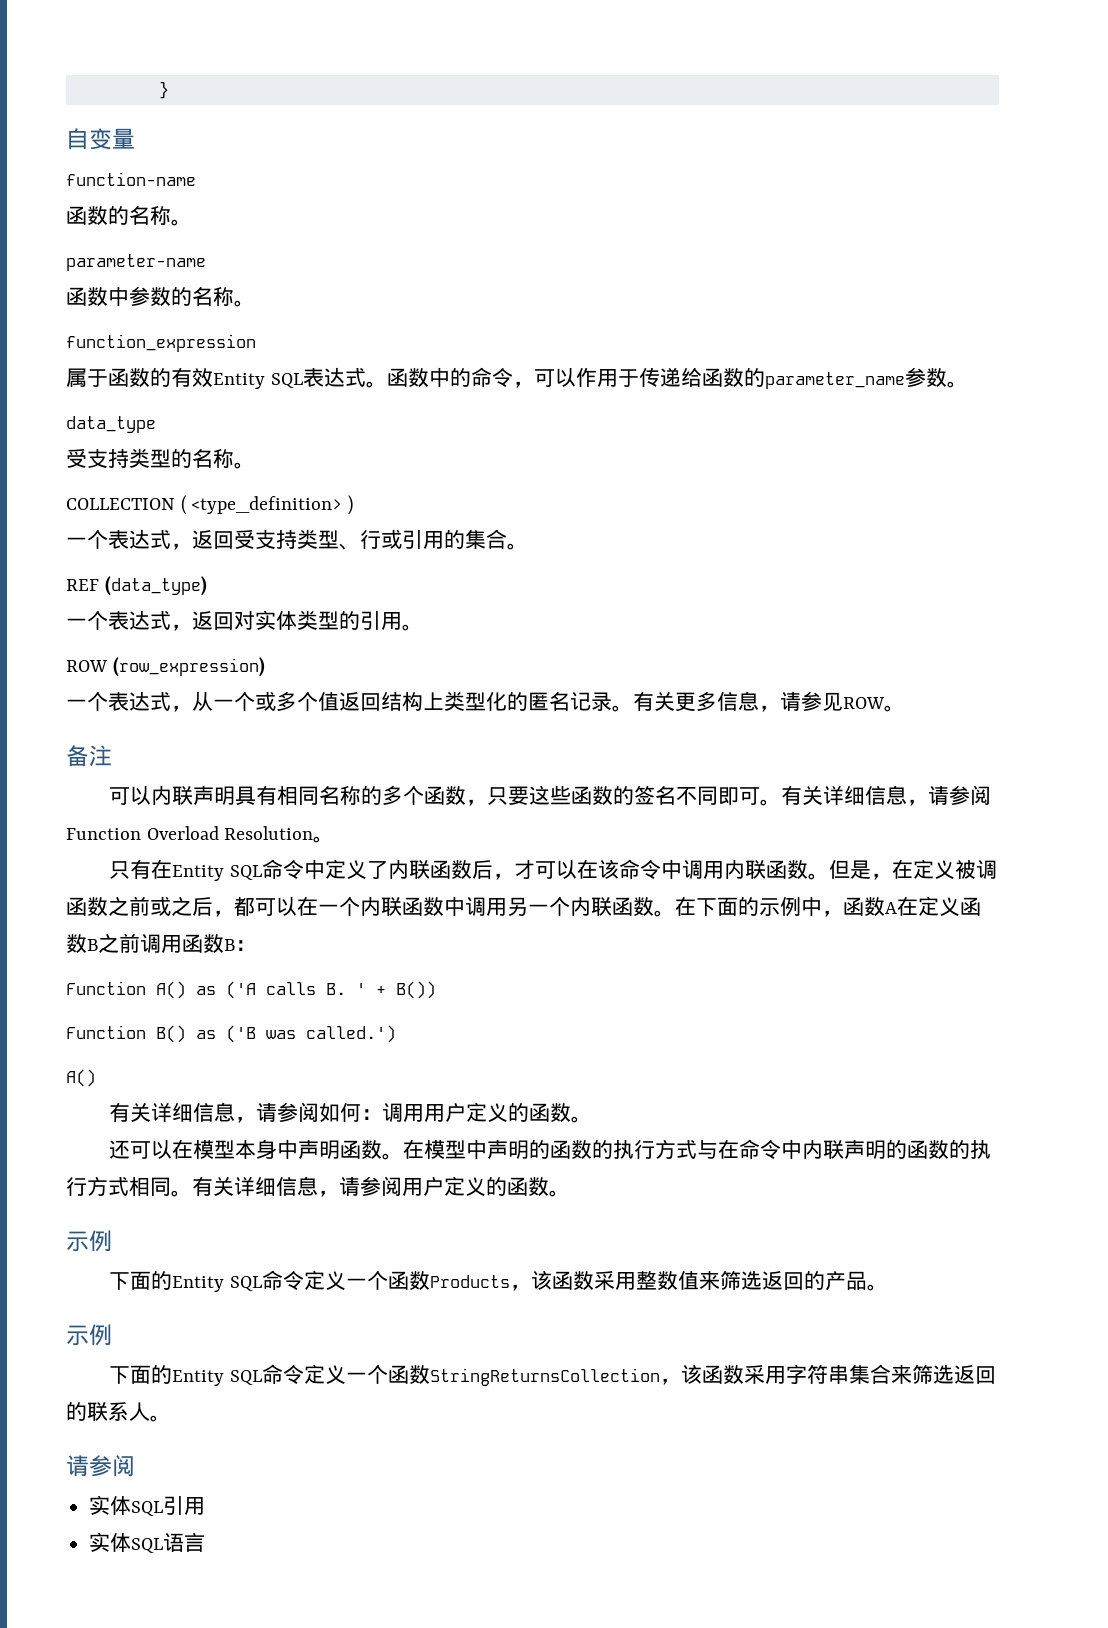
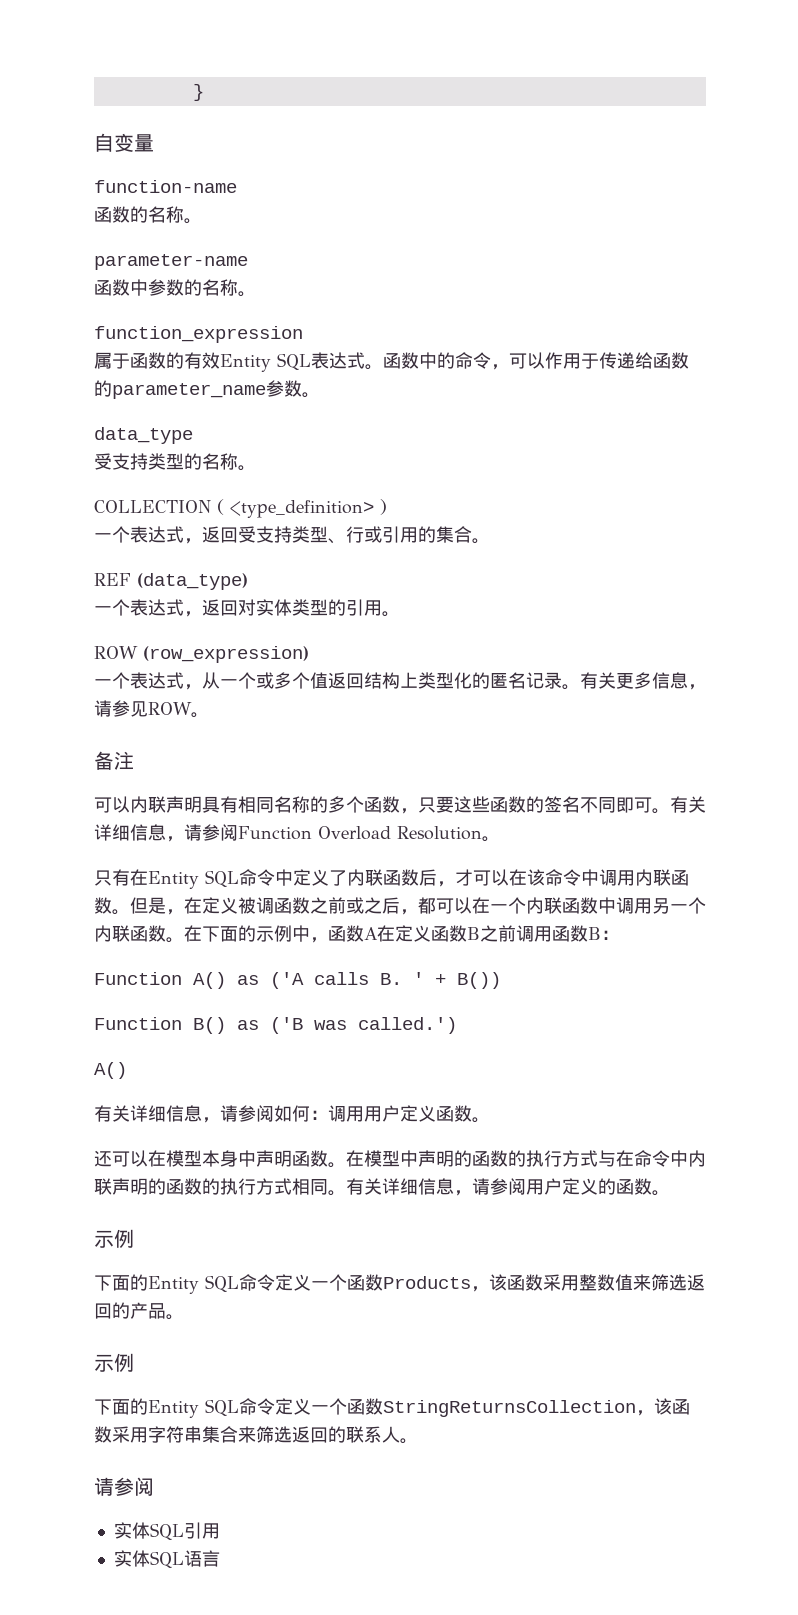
- 有关详细信息，请参阅如何：调用用户定义的函数。
+ 有关详细信息，请参阅如何：调用用户定义函数。

